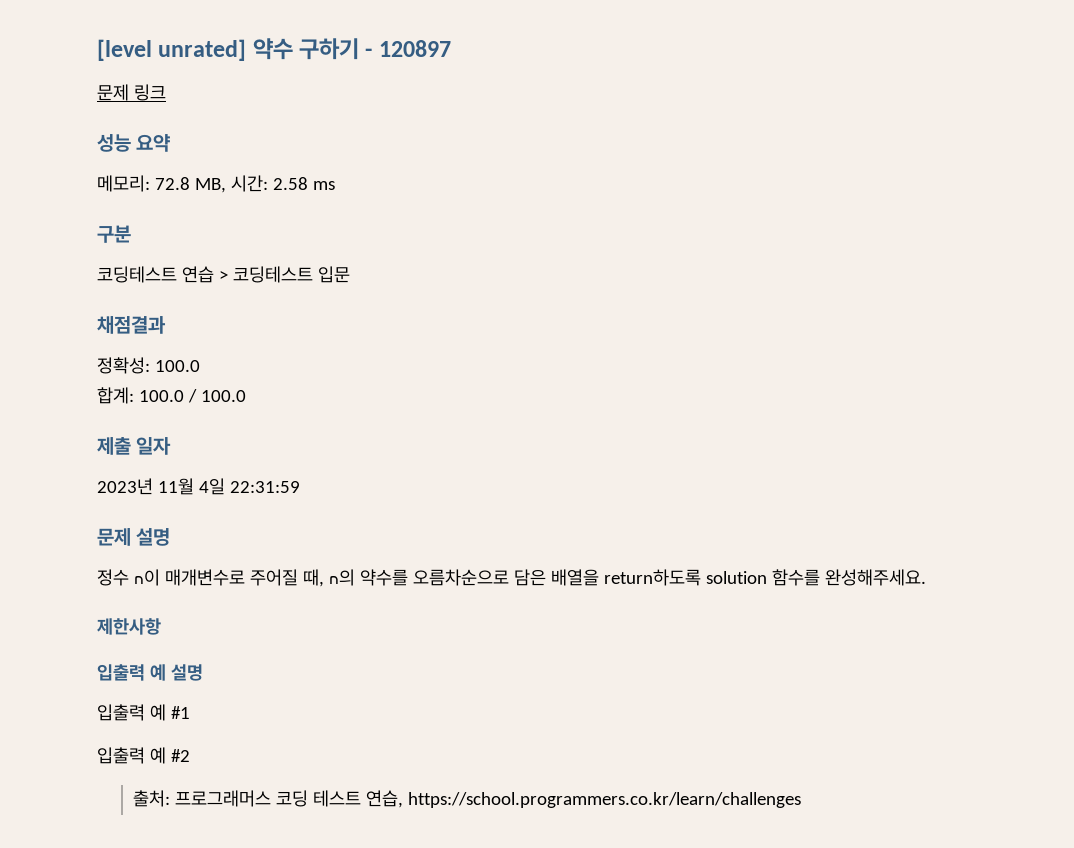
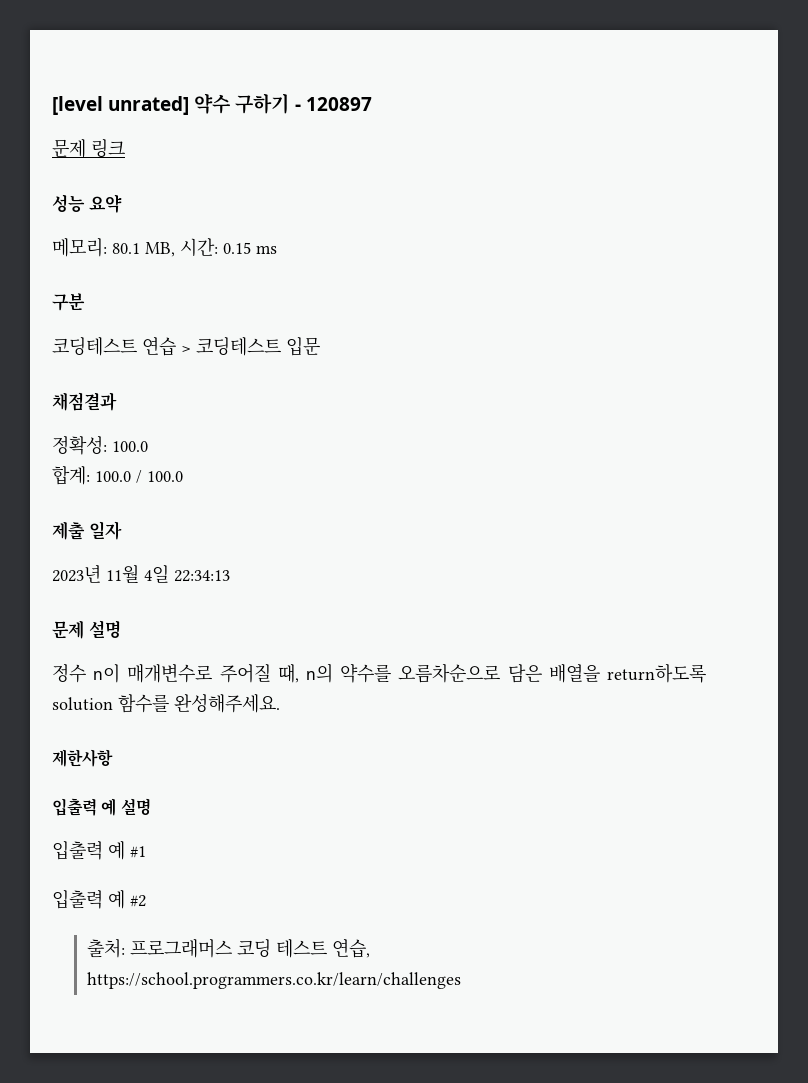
- 메모리: 72.8 MB, 시간: 2.58 ms
+ 메모리: 80.1 MB, 시간: 0.15 ms
- 2023년 11월 4일 22:31:59
+ 2023년 11월 4일 22:34:13

